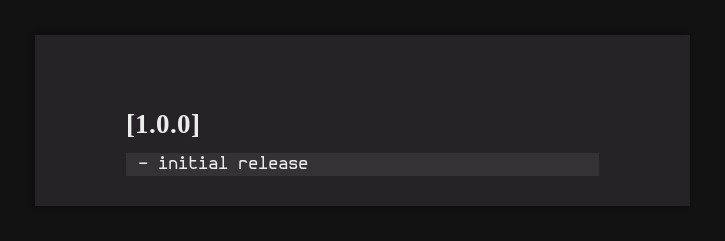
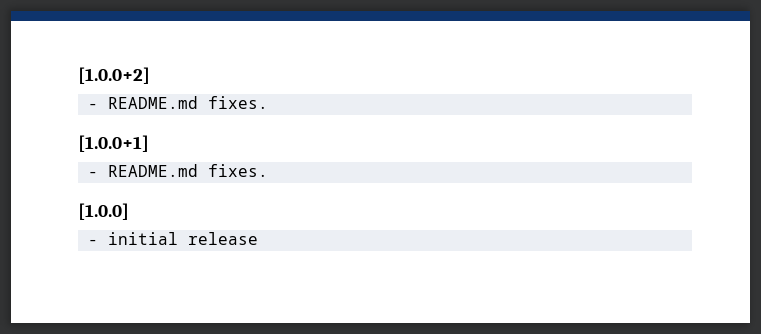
+ [1.0.0+2]
+ - README.md fixes.
+ [1.0.0+1]
+ - README.md fixes.

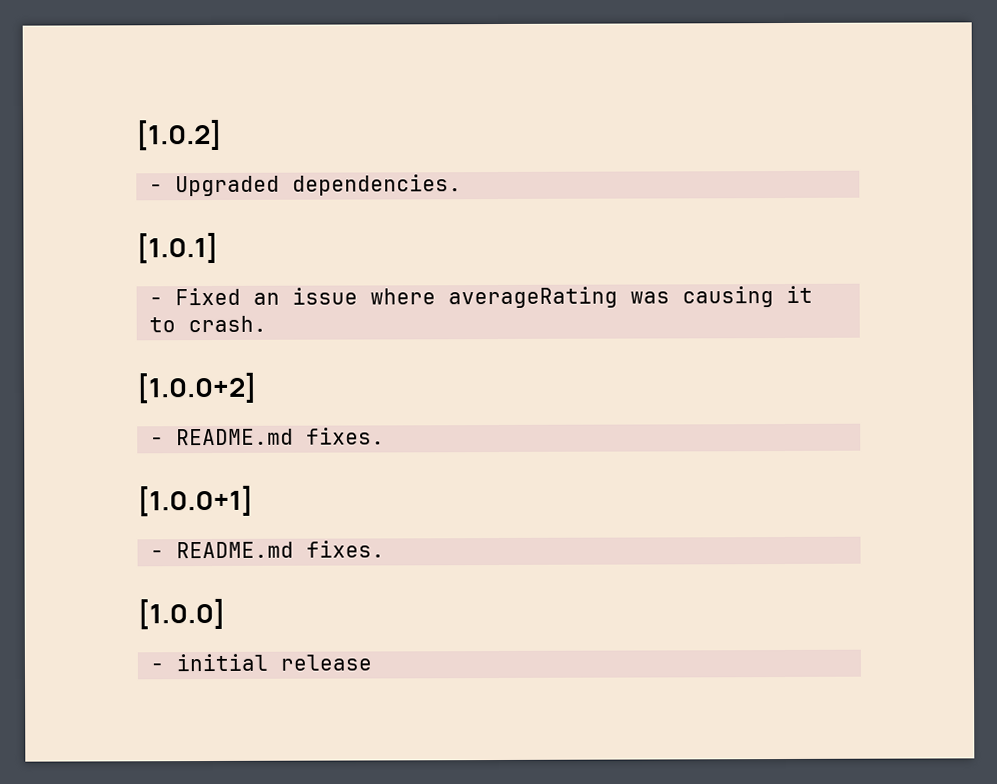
+ [1.0.2]
+ - Upgraded dependencies.
+ [1.0.1]
+ - Fixed an issue where averageRating was causing it to crash.

